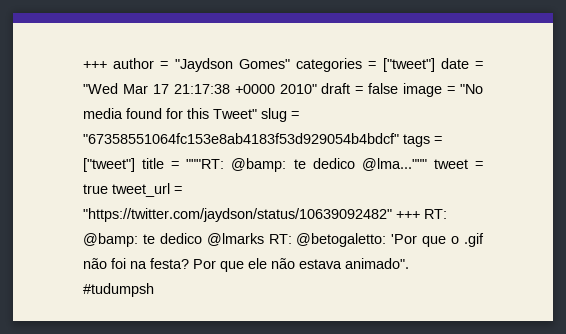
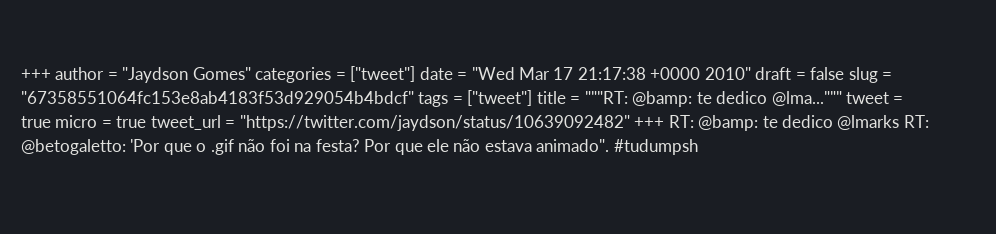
- +++ author = "Jaydson Gomes" categories = ["tweet"] date = "Wed Mar 17 21:17:38 +0000 2010" draft = false image = "No media found for this Tweet" slug = "67358551064fc153e8ab4183f53d929054b4bdcf" tags = ["tweet"] title = """RT: @bamp: te dedico @lma...""" tweet = true tweet_url = "https://twitter.com/jaydson/status/10639092482" +++ RT: @bamp: te dedico @lmarks RT: @betogaletto: 'Por que o .gif não foi na festa?
+ +++ author = "Jaydson Gomes" categories = ["tweet"] date = "Wed Mar 17 21:17:38 +0000 2010" draft = false slug = "67358551064fc153e8ab4183f53d929054b4bdcf" tags = ["tweet"] title = """RT: @bamp: te dedico @lma...""" tweet = true micro = true tweet_url = "https://twitter.com/jaydson/status/10639092482" +++ RT: @bamp: te dedico @lmarks RT: @betogaletto: 'Por que o .gif não foi na festa?

